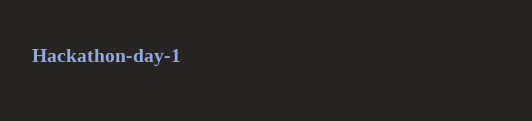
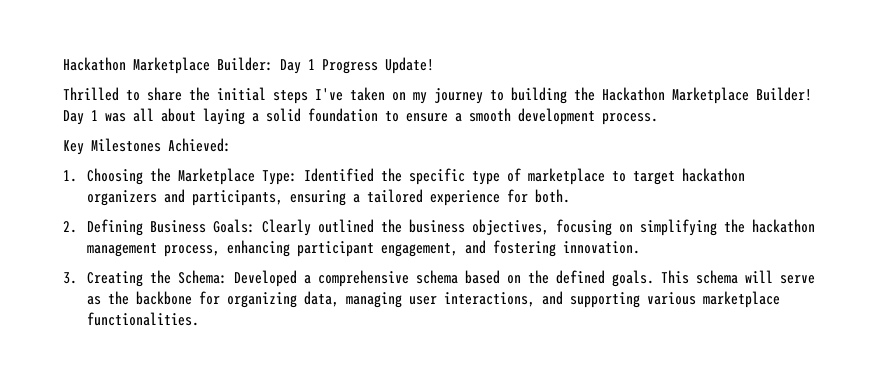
- Hackathon-day-1
+ Hackathon Marketplace Builder: Day 1 Progress Update!
+ Thrilled to share the initial steps I've taken on my journey to building the Hackathon Marketplace Builder! Day 1 was all about laying a solid foundation to ensure a smooth development process.
+ Key Milestones Achieved:
+ 1. Choosing the Marketplace Type: Identified the specific type of marketplace to target hackathon organizers and participants, ensuring a tailored experience for both.
+ 2. Defining Business Goals: Clearly outlined the business objectives, focusing on simplifying the hackathon management process, enhancing participant engagement, and fostering innovation.
+ 3. Creating the Schema: Developed a comprehensive schema based on the defined goals. This schema will serve as the backbone for organizing data, managing user interactions, and supporting various marketplace functionalities.

